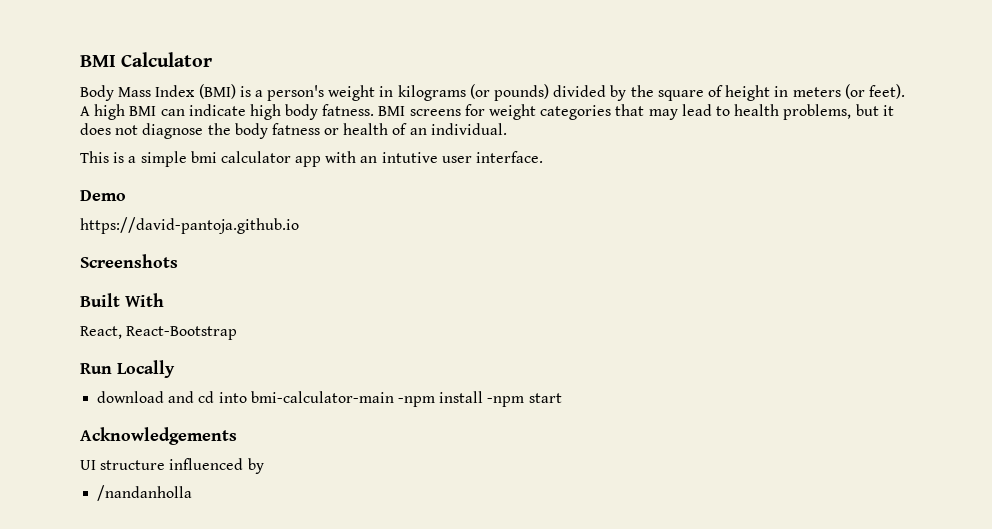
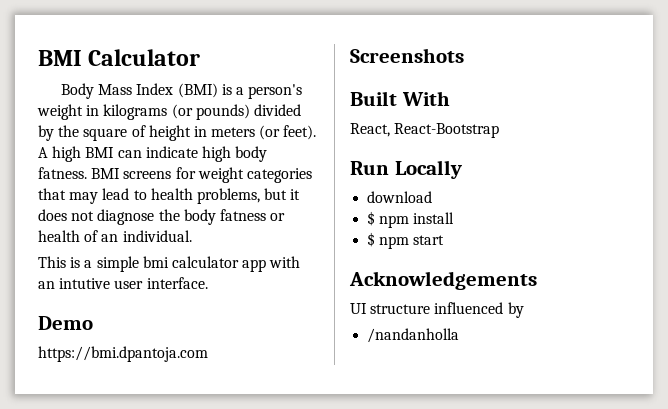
- https://david-pantoja.github.io
+ https://bmi.dpantoja.com
- download and cd into bmi-calculator-main -npm install -npm start
+ download
+ $ npm install
+ $ npm start

